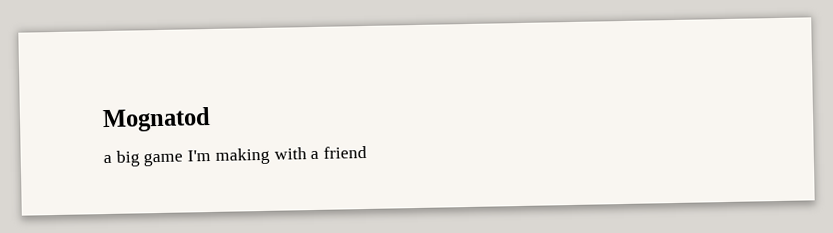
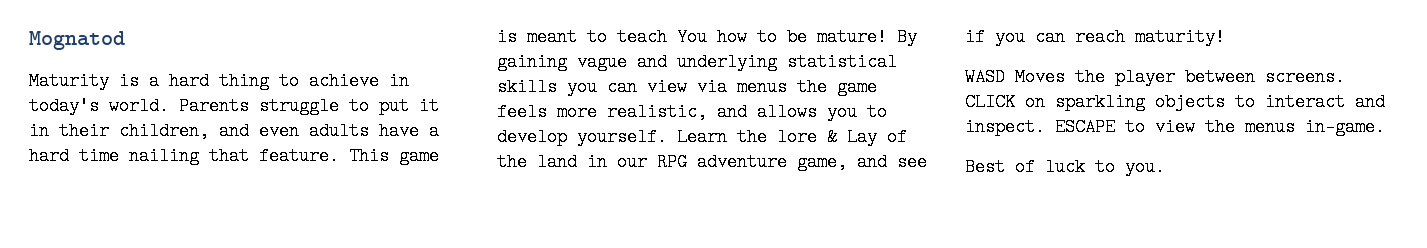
- a big game I'm making with a friend
+ Maturity is a hard thing to achieve in today's world. Parents struggle to put it in their children, and even adults have a hard time nailing that feature. This game is meant to teach You how to be mature! By gaining vague and underlying statistical skills you can view via menus the game feels more realistic, and allows you to develop yourself. Learn the lore & Lay of the land in our RPG adventure game, and see if you can reach maturity!
+ WASD Moves the player between screens. CLICK on sparkling objects to interact and inspect. ESCAPE to view the menus in-game.
+ Best of luck to you.

